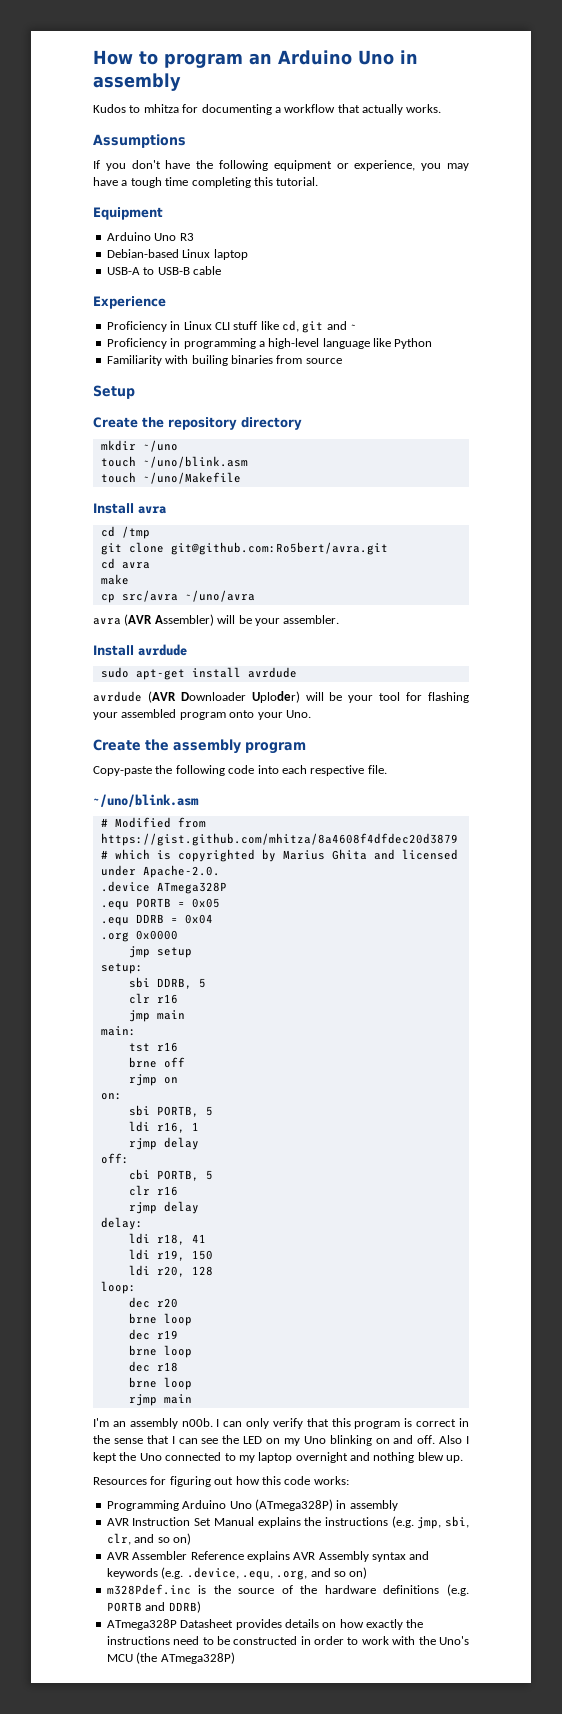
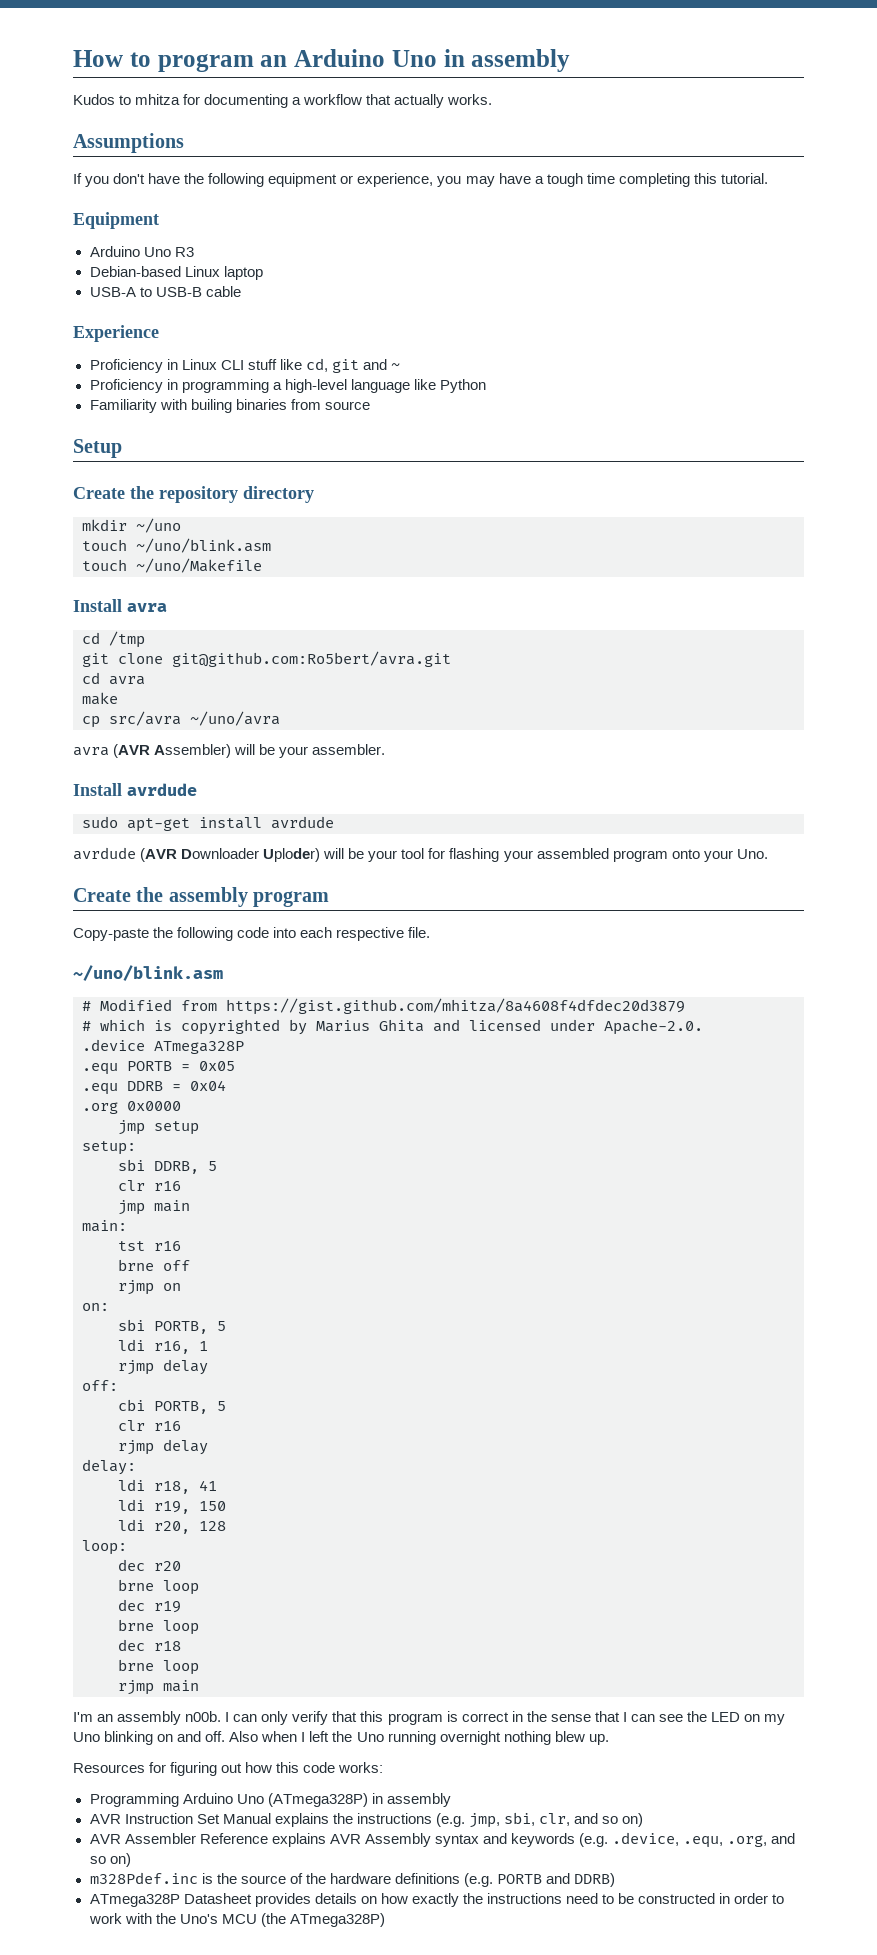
- Also I kept the Uno connected to my laptop overnight and nothing blew up.
+ Also when I left the Uno running overnight nothing blew up.

